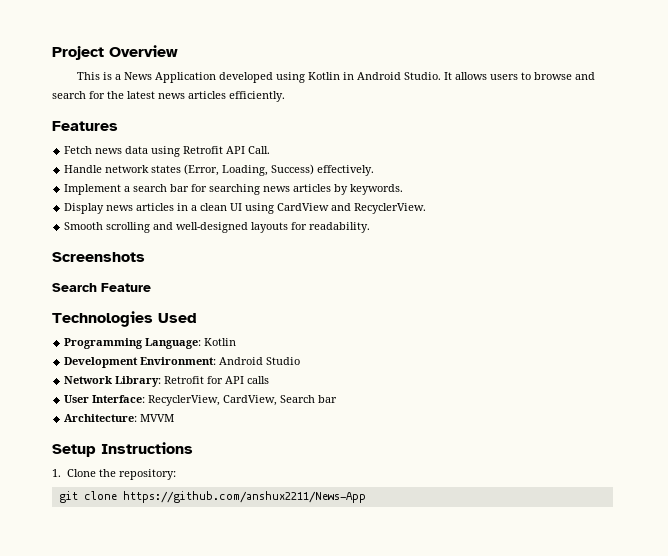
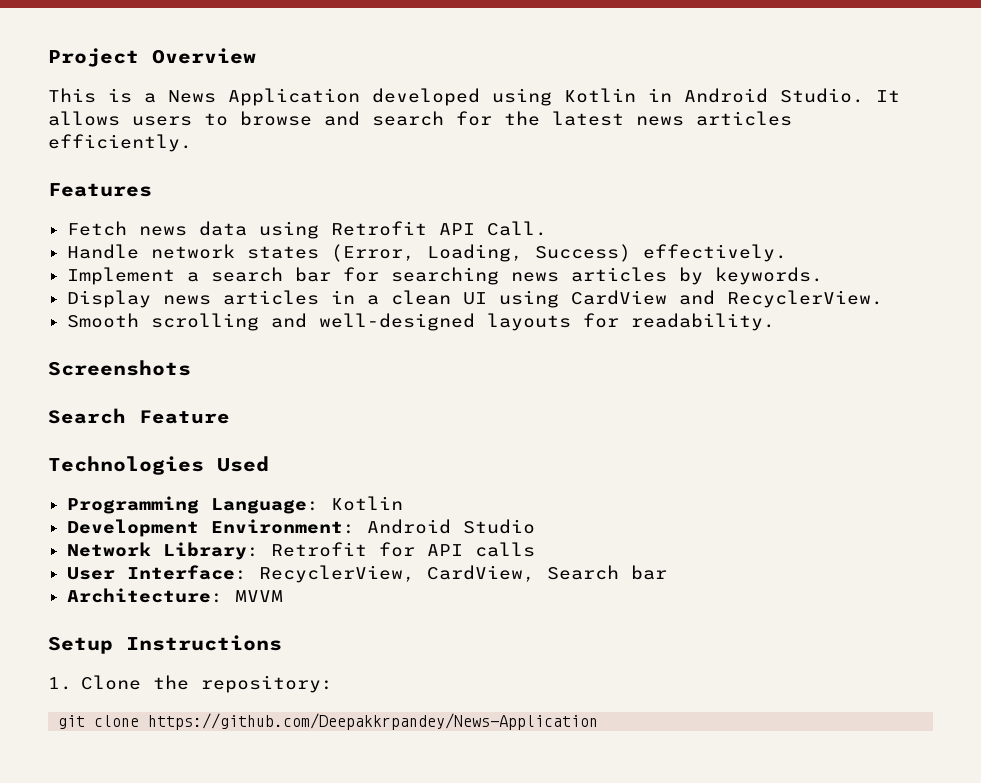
- git clone https://github.com/anshux2211/News-App
+ git clone https://github.com/Deepakkrpandey/News-Application

